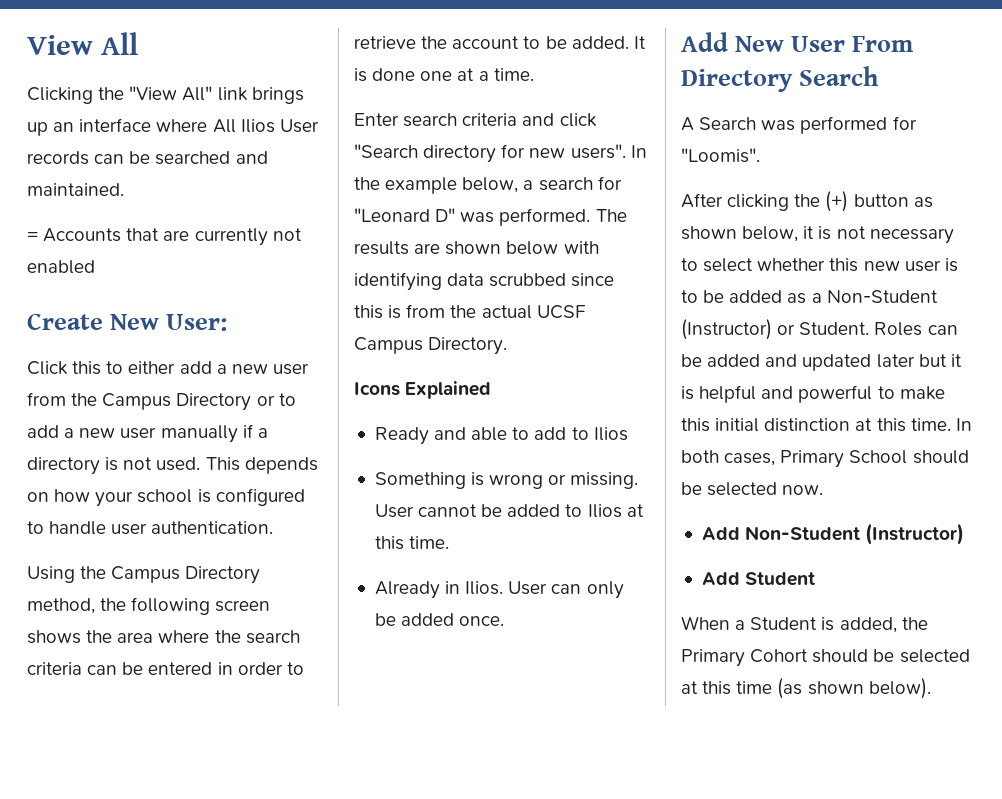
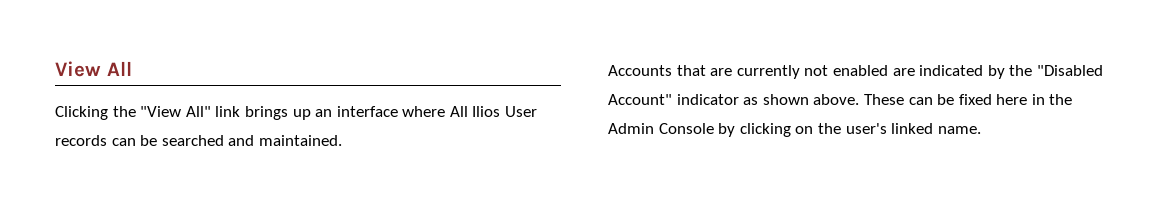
- = Accounts that are currently not enabled
- Create New User:
- Click this to either add a new user from the Campus Directory or to add a new user manually if a directory is not used. This depends on how your school is configured to handle user authentication.
- Using the Campus Directory method, the following screen shows the area where the search criteria can be entered in order to retrieve the account to be added. It is done one at a time.
- Enter search criteria and click "Search directory for new users". In the example below, a search for "Leonard D" was performed. The results are shown below with identifying data scrubbed since this is from the actual UCSF Campus Directory.
- Icons Explained
- Ready and able to add to Ilios
- Something is wrong or missing. User cannot be added to Ilios at this time.
- Already in Ilios. User can only be added once.
- Add New User From Directory Search
- A Search was performed for "Loomis".
- After clicking the (+) button as shown below, it is not necessary to select whether this new user is to be added as a Non-Student (Instructor) or Student. Roles can be added and updated later but it is helpful and powerful to make this initial distinction at this time. In both cases, Primary School should be selected now.
- Add Non-Student (Instructor)
- Add Student
- When a Student is added, the Primary Cohort should be selected at this time (as shown below).
+ Accounts that are currently not enabled are indicated by the "Disabled Account" indicator as shown above. These can be fixed here in the Admin Console by clicking on the user's linked name.

